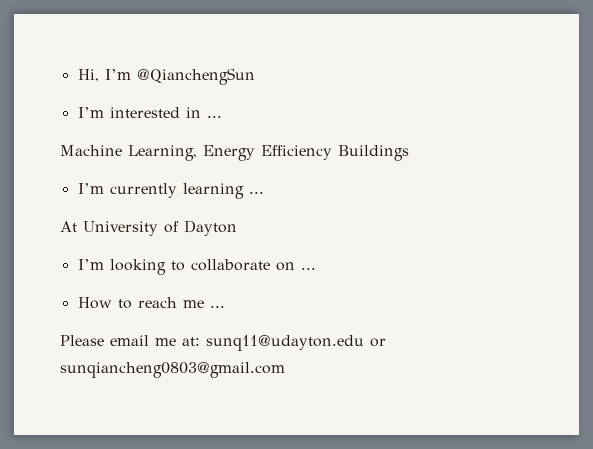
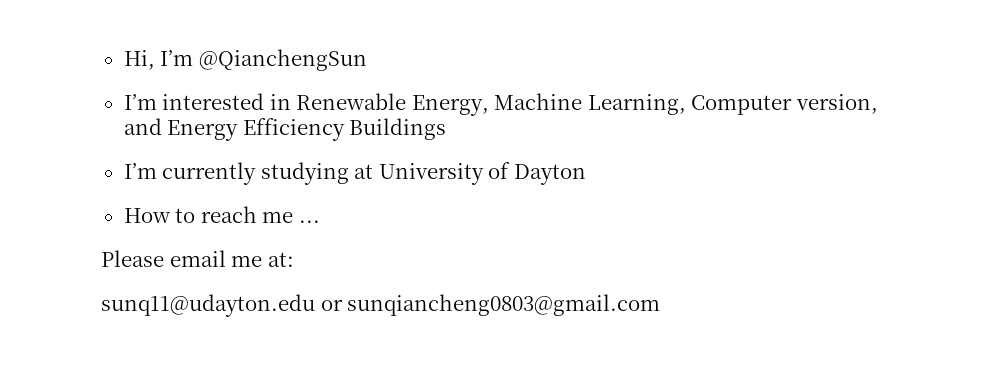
- I’m interested in ...
- Machine Learning, Energy Efficiency Buildings
+ I’m interested in Renewable Energy, Machine Learning, Computer version, and Energy Efficiency Buildings
- I’m currently learning ...
- At University of Dayton
+ I’m currently studying at University of Dayton
- I’m looking to collaborate on ...
- Please email me at: sunq11@udayton.edu or sunqiancheng0803@gmail.com
+ Please email me at:
+ sunq11@udayton.edu or sunqiancheng0803@gmail.com

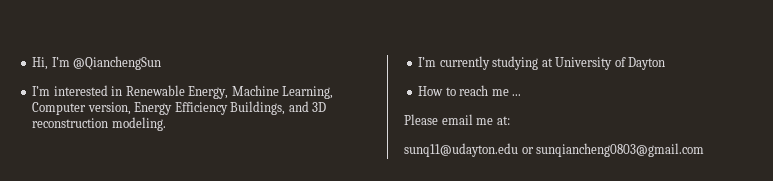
- I’m interested in Renewable Energy, Machine Learning, Computer version, and Energy Efficiency Buildings
+ I’m interested in Renewable Energy, Machine Learning, Computer version, Energy Efficiency Buildings, and 3D reconstruction modeling.

